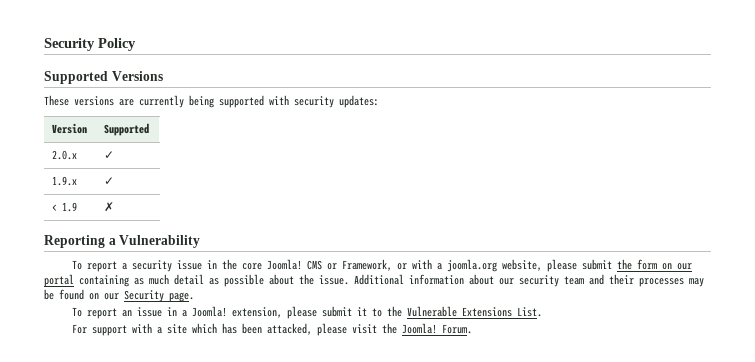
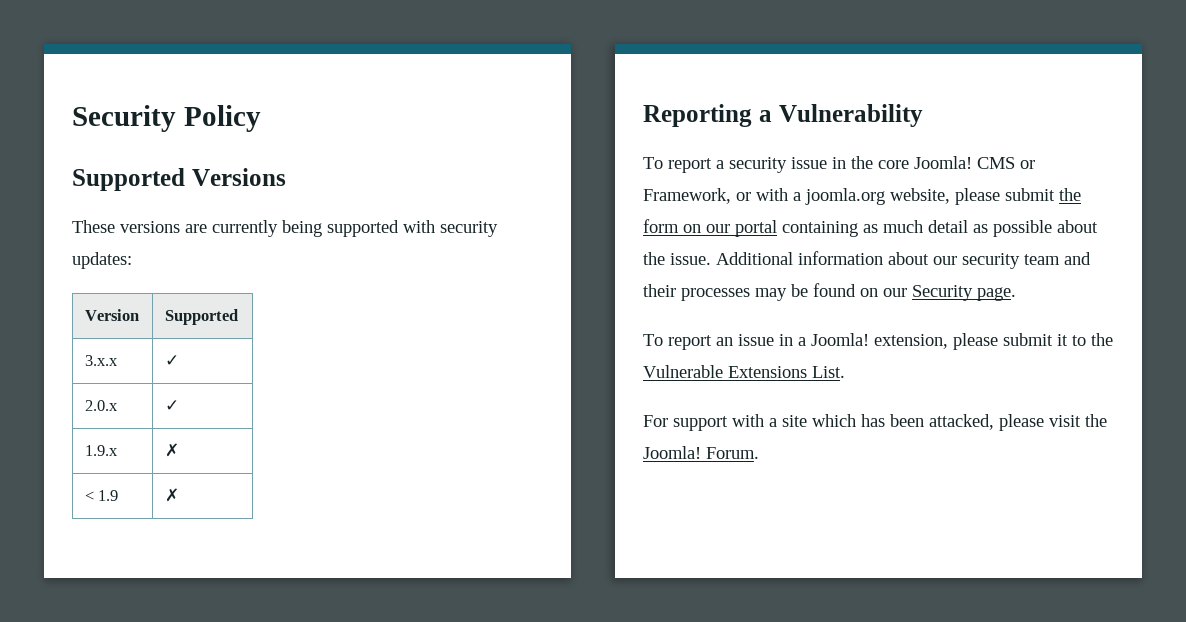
+ 3.x.x | ✓
- 1.9.x | ✓
+ 1.9.x | ✗

